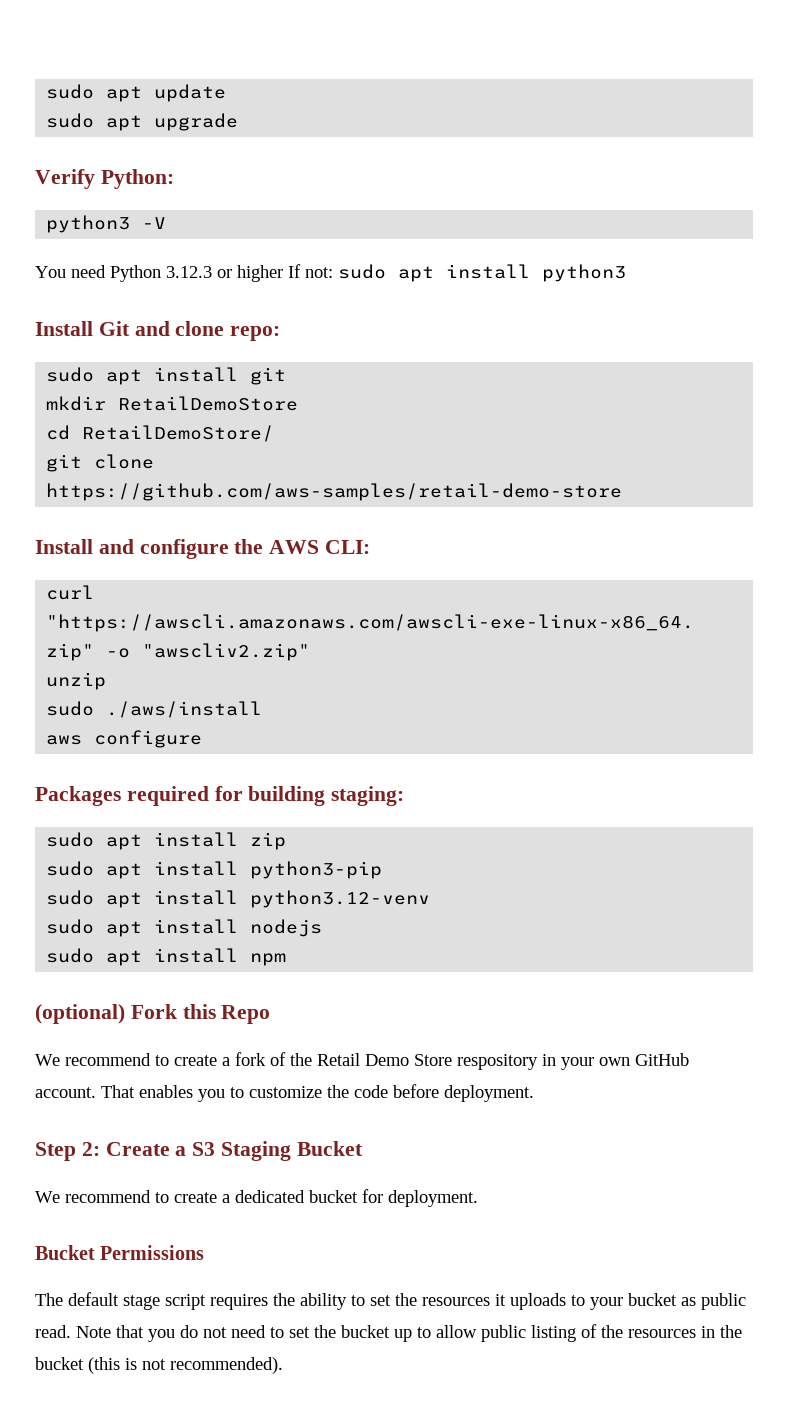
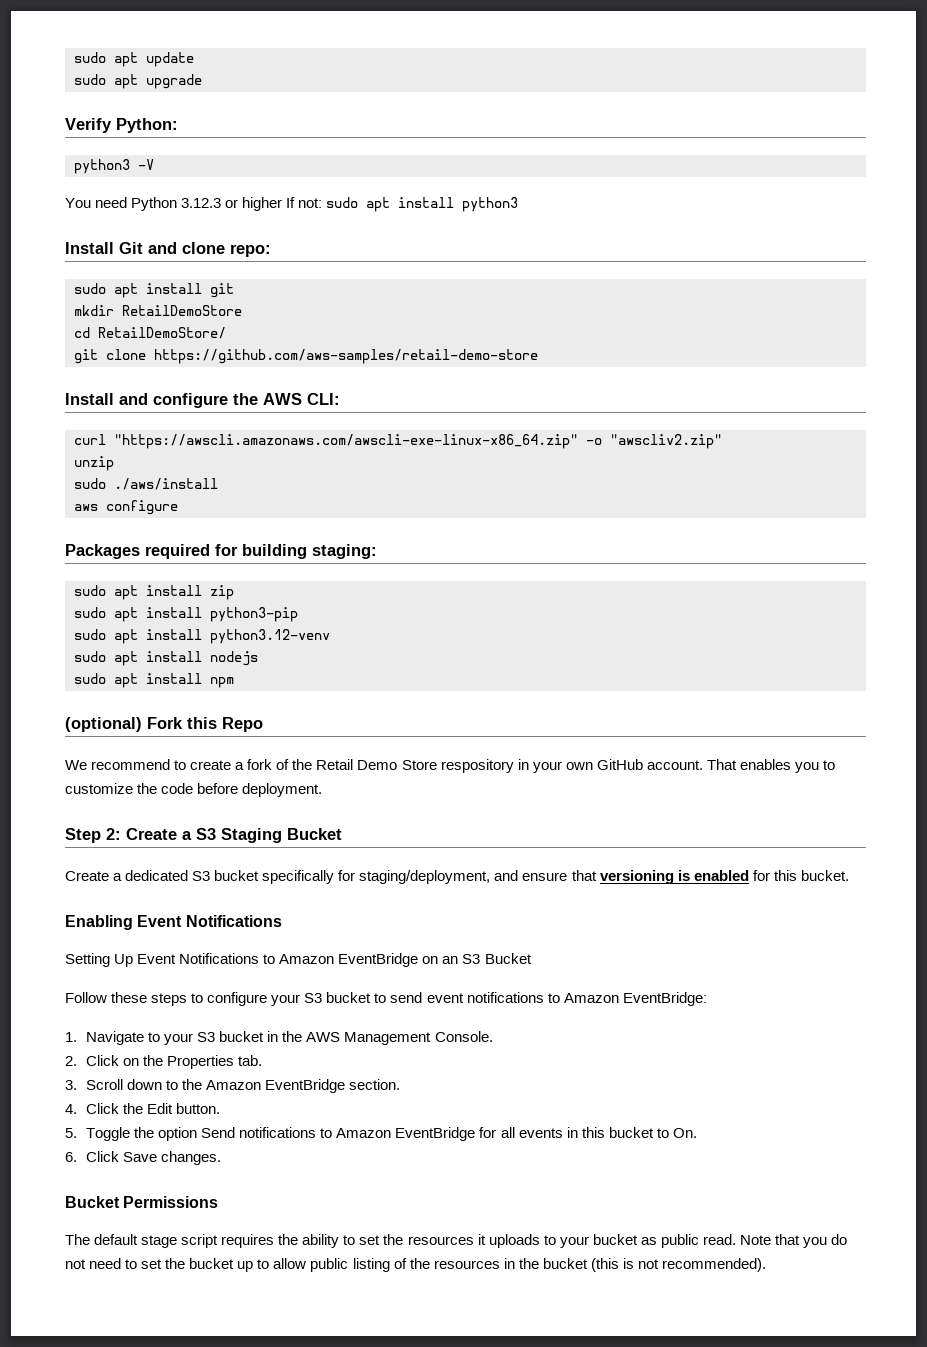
- We recommend to create a dedicated bucket for deployment.
+ Create a dedicated S3 bucket specifically for staging/deployment, and ensure that versioning is enabled for this bucket.
+ Enabling Event Notifications
+ Setting Up Event Notifications to Amazon EventBridge on an S3 Bucket
+ Follow these steps to configure your S3 bucket to send event notifications to Amazon EventBridge:
+ 1. Navigate to your S3 bucket in the AWS Management Console.
+ 2. Click on the Properties tab.
+ 3. Scroll down to the Amazon EventBridge section.
+ 4. Click the Edit button.
+ 5. Toggle the option Send notifications to Amazon EventBridge for all events in this bucket to On.
+ 6. Click Save changes.

